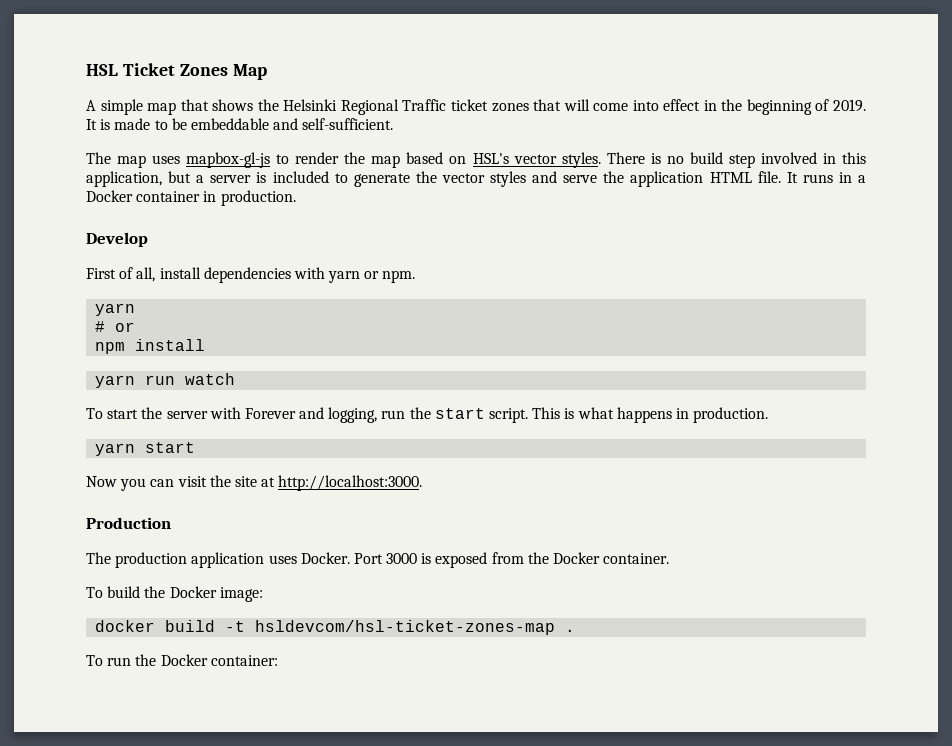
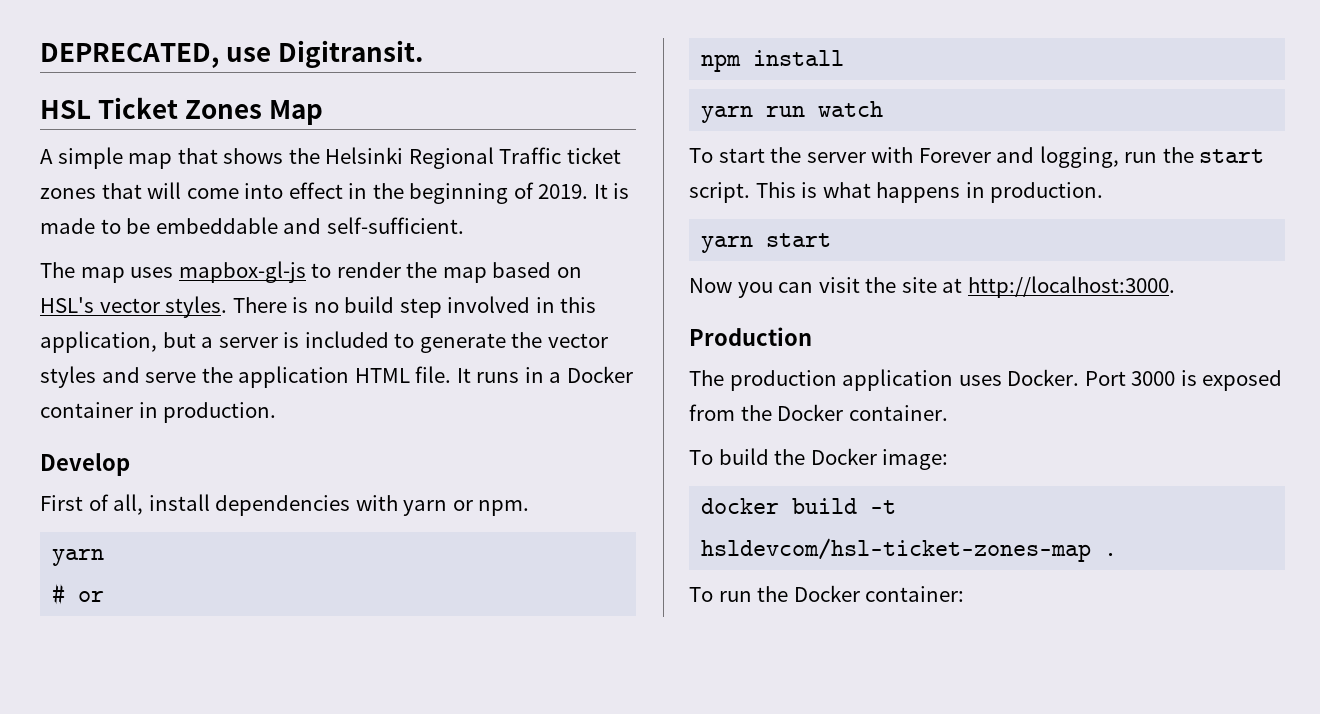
+ DEPRECATED, use Digitransit.

